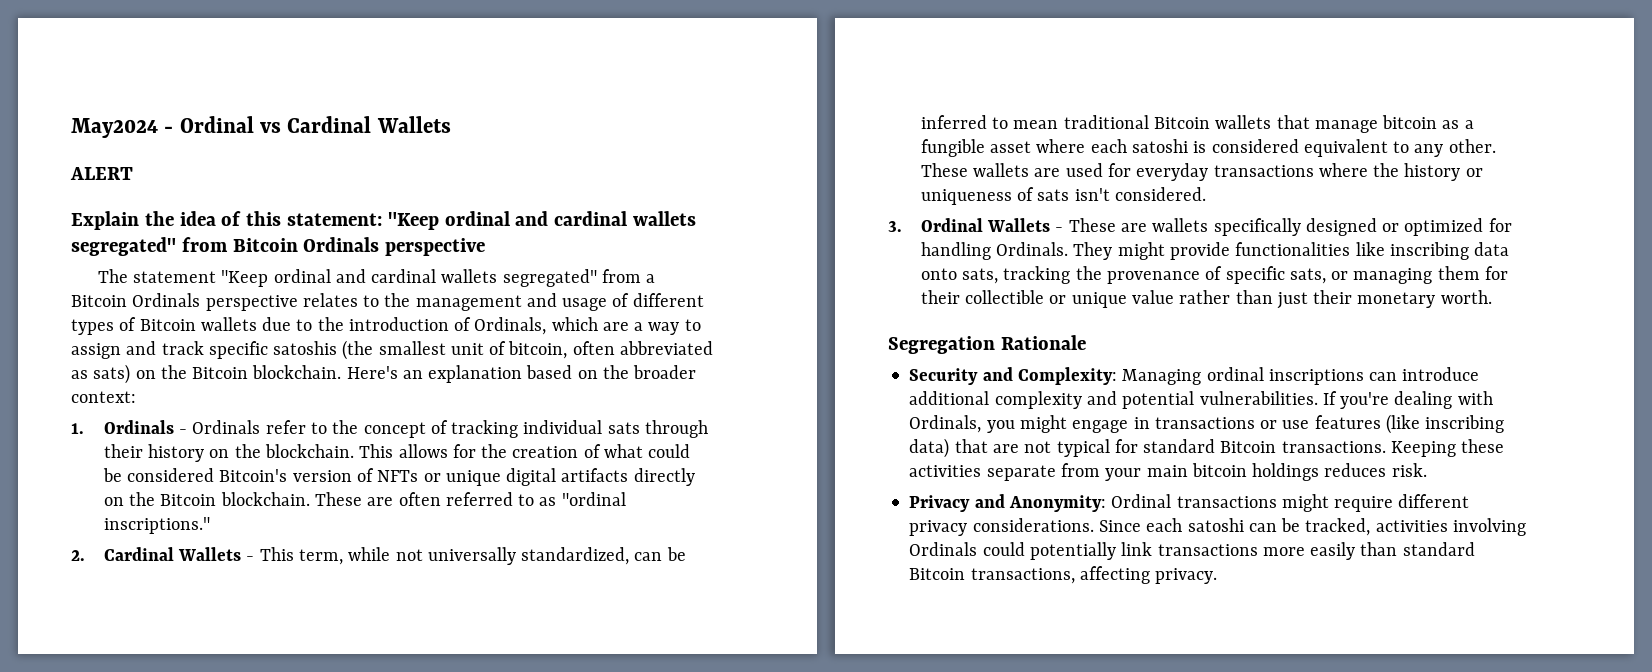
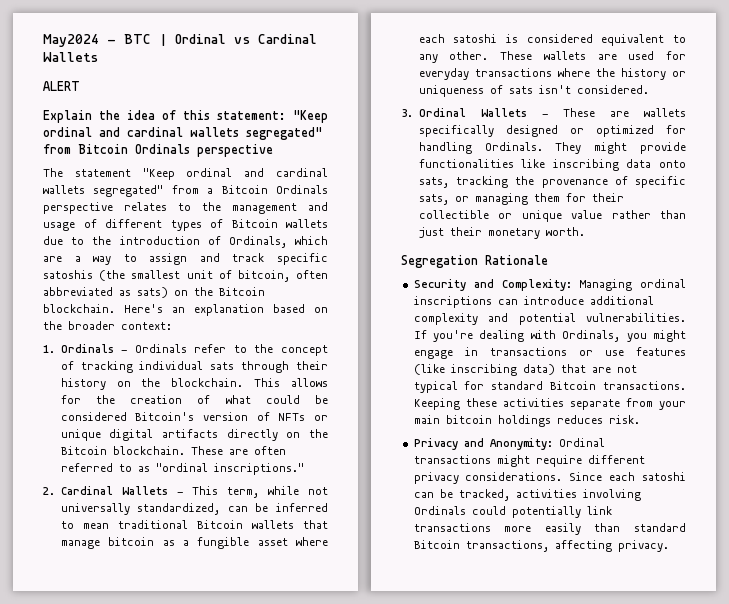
- May2024 - Ordinal vs Cardinal Wallets
+ May2024 - BTC | Ordinal vs Cardinal Wallets

